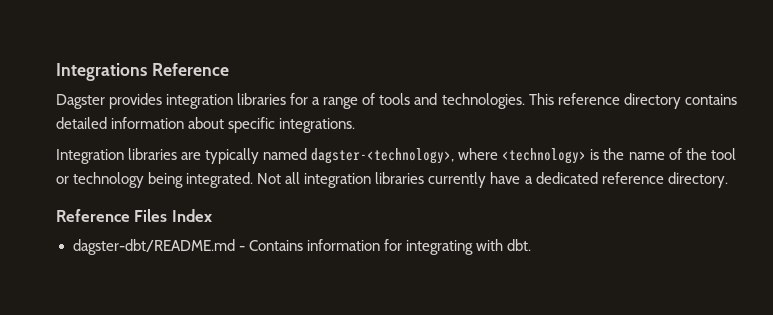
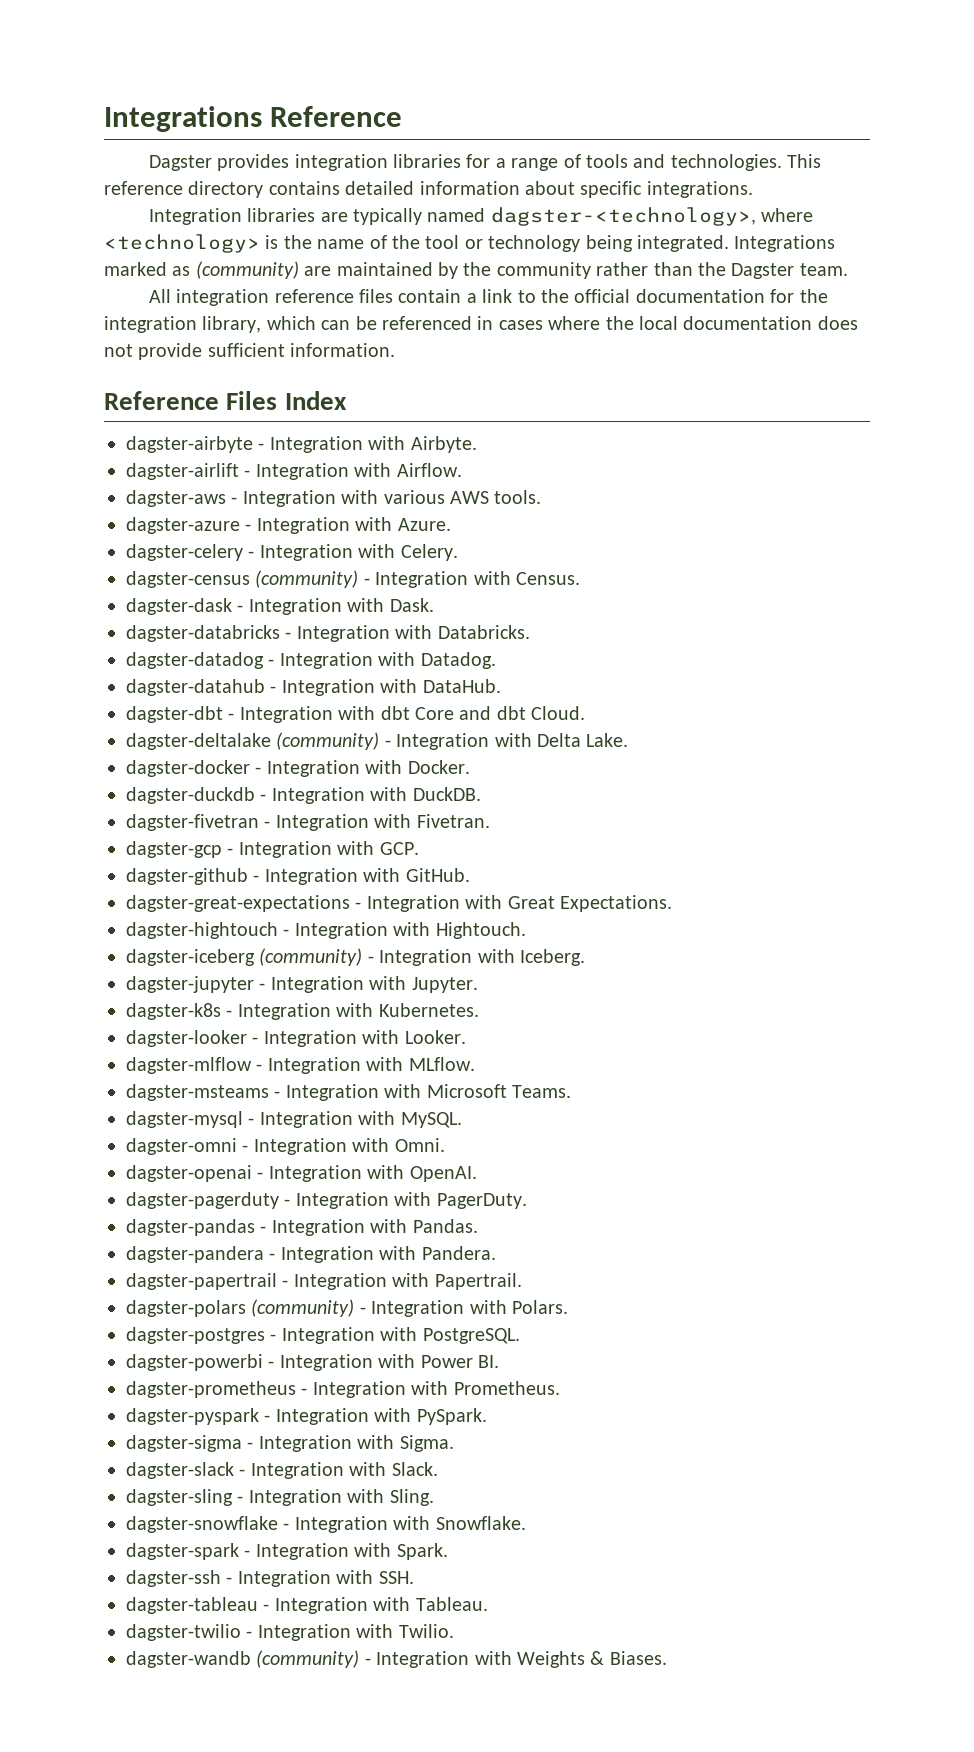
- Not all integration libraries currently have a dedicated reference directory.
+ Integrations marked as (community) are maintained by the community rather than the Dagster team.
+ All integration reference files contain a link to the official documentation for the integration library, which can be referenced in cases where the local documentation does not provide sufficient information.
  Reference Files Index
- dagster-dbt/README.md - Contains information for integrating with dbt.
+ dagster-airbyte - Integration with Airbyte.
+ dagster-airlift - Integration with Airflow.
+ dagster-aws - Integration with various AWS tools.
+ dagster-azure - Integration with Azure.
+ dagster-celery - Integration with Celery.
+ dagster-census (community) - Integration with Census.
+ dagster-dask - Integration with Dask.
+ dagster-databricks - Integration with Databricks.
+ dagster-datadog - Integration with Datadog.
+ dagster-datahub - Integration with DataHub.
+ dagster-dbt - Integration with dbt Core and dbt Cloud.
+ dagster-deltalake (community) - Integration with Delta Lake.
+ dagster-docker - Integration with Docker.
+ dagster-duckdb - Integration with DuckDB.
+ dagster-fivetran - Integration with Fivetran.
+ dagster-gcp - Integration with GCP.
+ dagster-github - Integration with GitHub.
+ dagster-great-expectations - Integration with Great Expectations.
+ dagster-hightouch - Integration with Hightouch.
+ dagster-iceberg (community) - Integration with Iceberg.
+ dagster-jupyter - Integration with Jupyter.
+ dagster-k8s - Integration with Kubernetes.
+ dagster-looker - Integration with Looker.
+ dagster-mlflow - Integration with MLflow.
+ dagster-msteams - Integration with Microsoft Teams.
+ dagster-mysql - Integration with MySQL.
+ dagster-omni - Integration with Omni.
+ dagster-openai - Integration with OpenAI.
+ dagster-pagerduty - Integration with PagerDuty.
+ dagster-pandas - Integration with Pandas.
+ dagster-pandera - Integration with Pandera.
+ dagster-papertrail - Integration with Papertrail.
+ dagster-polars (community) - Integration with Polars.
+ dagster-postgres - Integration with PostgreSQL.
+ dagster-powerbi - Integration with Power BI.
+ dagster-prometheus - Integration with Prometheus.
+ dagster-pyspark - Integration with PySpark.
+ dagster-sigma - Integration with Sigma.
+ dagster-slack - Integration with Slack.
+ dagster-sling - Integration with Sling.
+ dagster-snowflake - Integration with Snowflake.
+ dagster-spark - Integration with Spark.
+ dagster-ssh - Integration with SSH.
+ dagster-tableau - Integration with Tableau.
+ dagster-twilio - Integration with Twilio.
+ dagster-wandb (community) - Integration with Weights & Biases.

